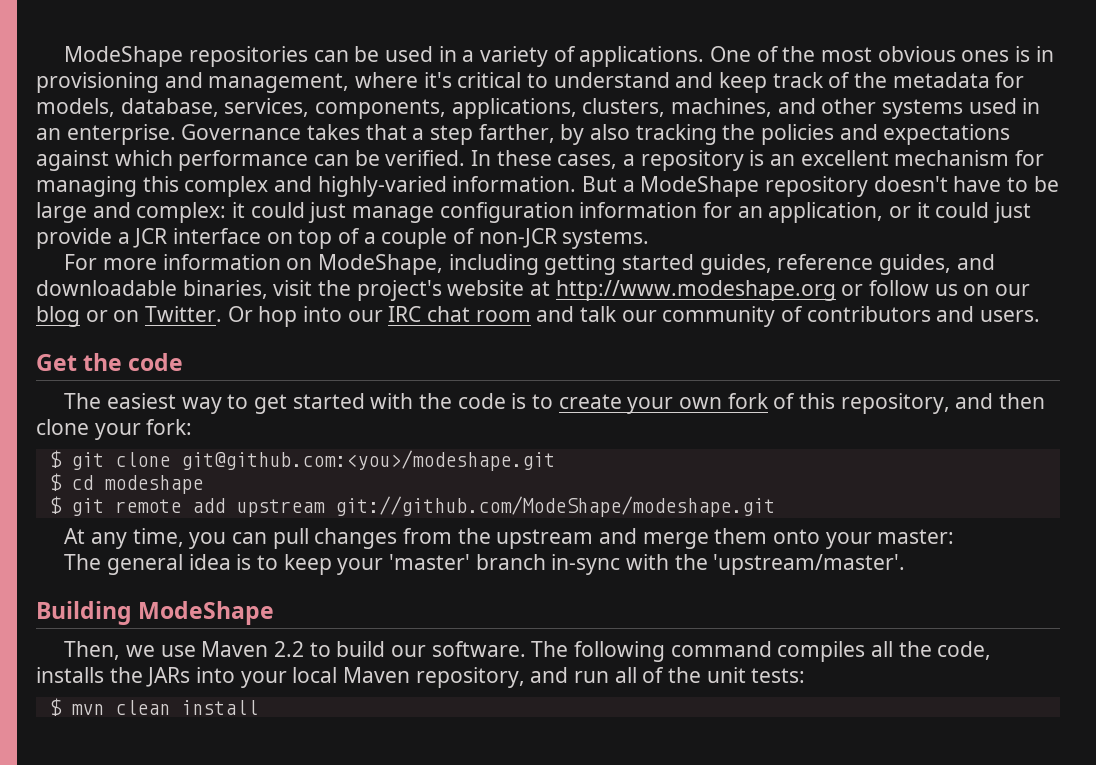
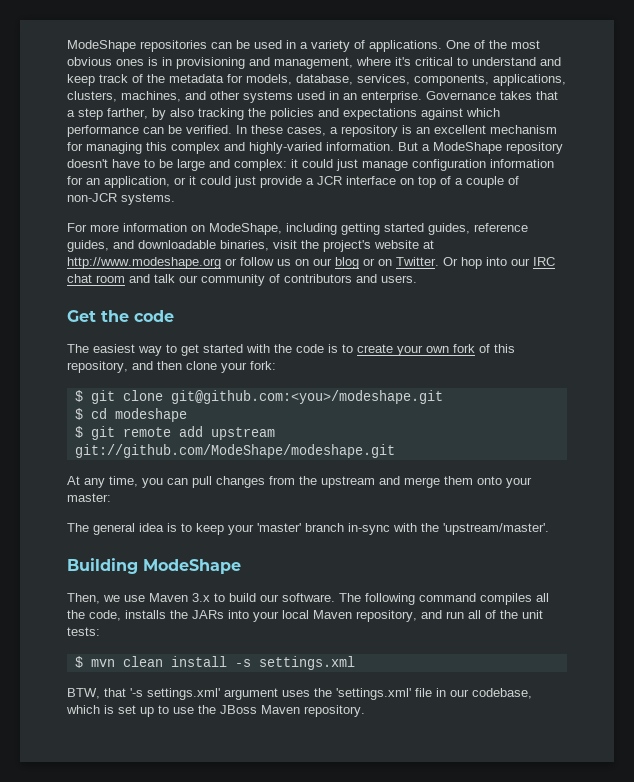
- Then, we use Maven 2.2 to build our software.
+ Then, we use Maven 3.x to build our software.
- $ mvn clean install
+ $ mvn clean install -s settings.xml
+ BTW, that '-s settings.xml' argument uses the 'settings.xml' file in our codebase, which is set up to use the JBoss Maven repository.

